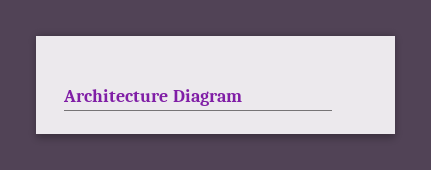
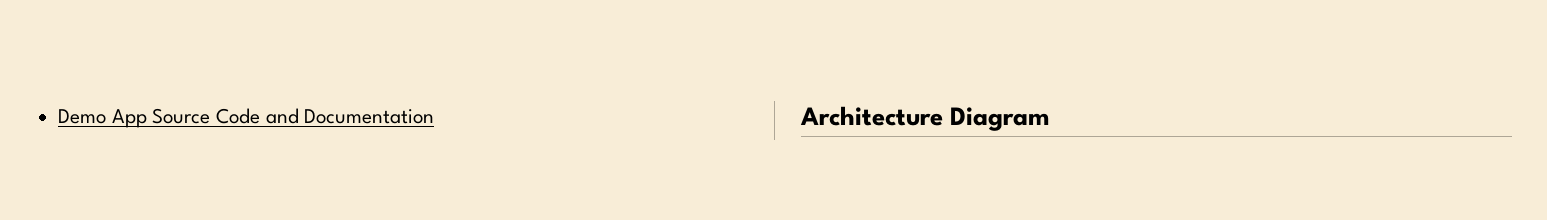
+ Demo App Source Code and Documentation

